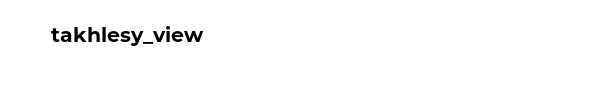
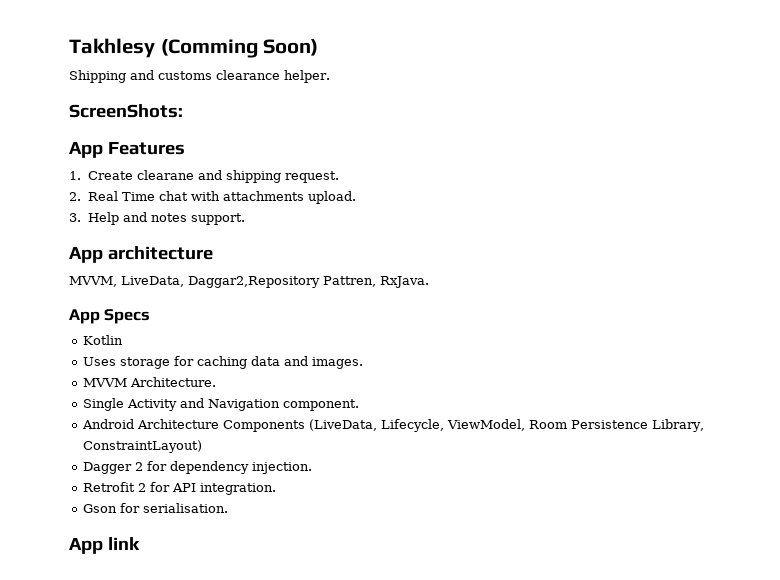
- takhlesy_view
+ Takhlesy (Comming Soon)
+ Shipping and customs clearance helper.
+ ScreenShots:
+ App Features
+ 1. Create clearane and shipping request.
+ 2. Real Time chat with attachments upload.
+ 3. Help and notes support.
+ App architecture
+ MVVM, LiveData, Daggar2,Repository Pattren, RxJava.
+ App Specs
+ Kotlin
+ Uses storage for caching data and images.
+ MVVM Architecture.
+ Single Activity and Navigation component.
+ Android Architecture Components (LiveData, Lifecycle, ViewModel, Room Persistence Library, ConstraintLayout)
+ Dagger 2 for dependency injection.
+ Retrofit 2 for API integration.
+ Gson for serialisation.
+ App link

